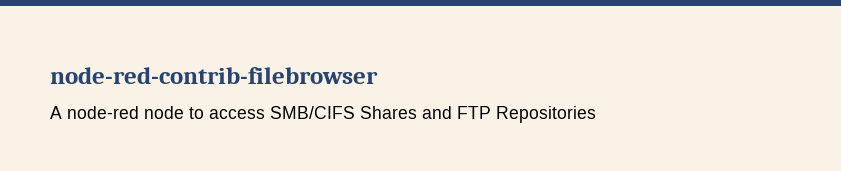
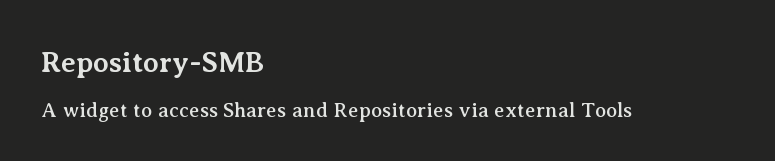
- node-red-contrib-filebrowser
+ Repository-SMB
- A node-red node to access SMB/CIFS Shares and FTP Repositories
+ A widget to access Shares and Repositories via external Tools

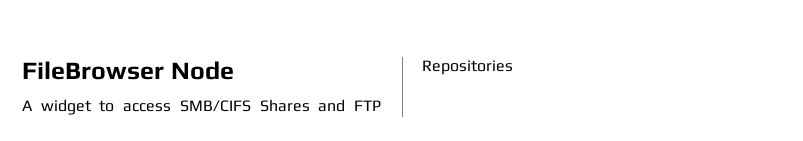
- Repository-SMB
+ FileBrowser Node
- A widget to access Shares and Repositories via external Tools
+ A widget to access SMB/CIFS Shares and FTP Repositories

